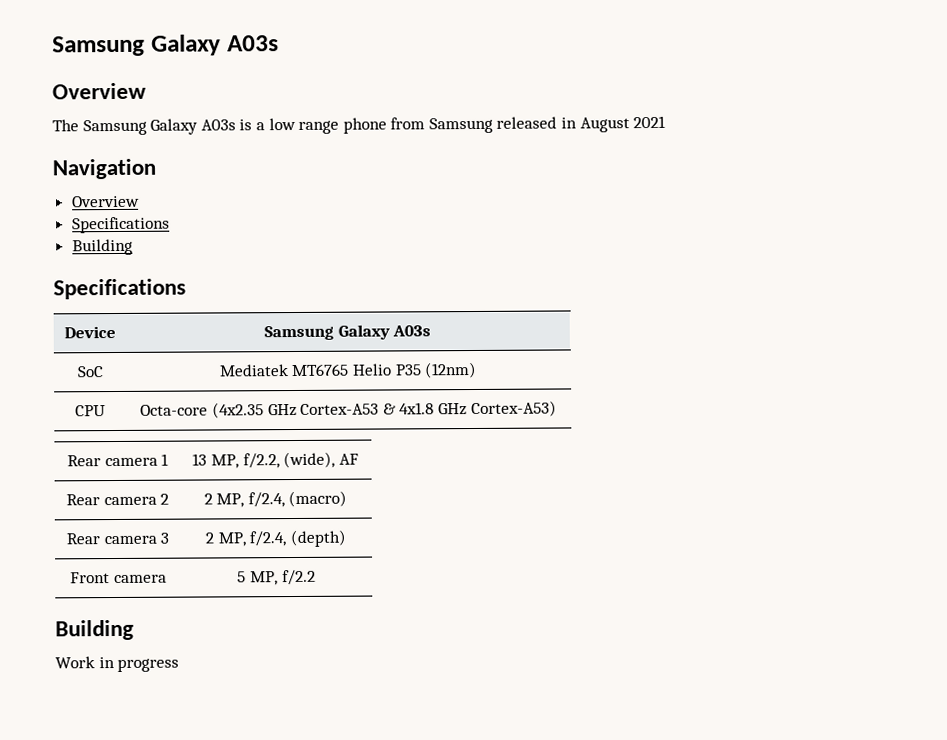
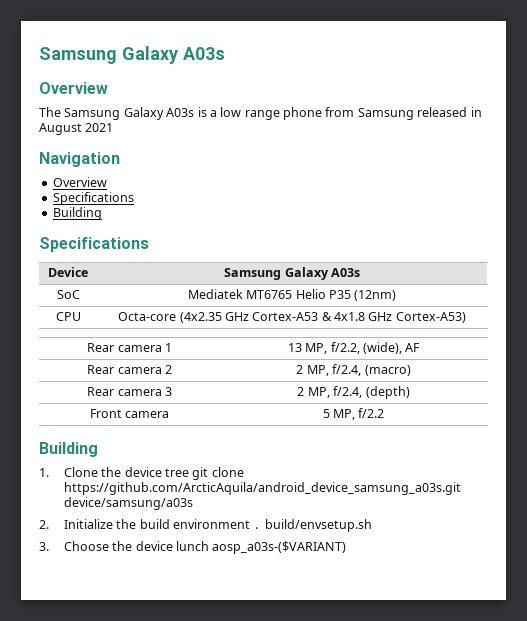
- Work in progress
+ 1. Clone the device tree git clone https://github.com/ArcticAquila/android_device_samsung_a03s.git device/samsung/a03s
+ 2. Initialize the build environment . build/envsetup.sh
+ 3. Choose the device lunch aosp_a03s-($VARIANT)

